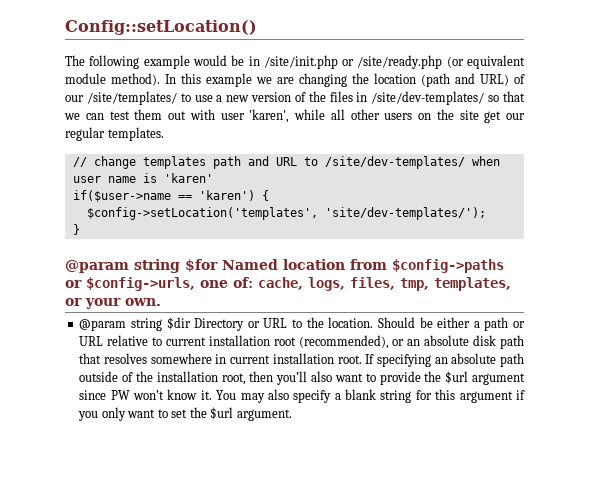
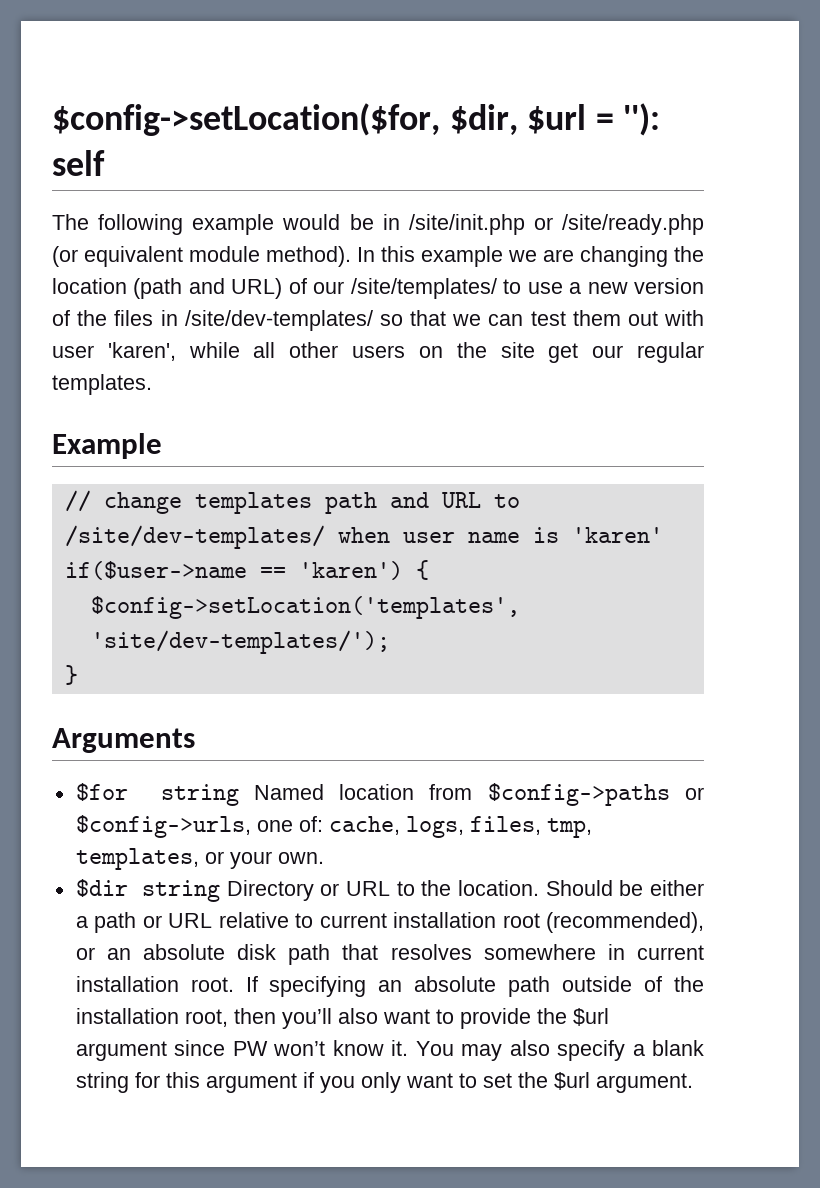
- Config::setLocation()
+ $config->setLocation($for, $dir, $url = ''): self
+ Example
- @param string $for Named location from $config->paths or $config->urls, one of: cache, logs, files, tmp, templates, or your own.
+ Arguments
+ $for string Named location from $config->paths or $config->urls, one of: cache, logs, files, tmp, templates, or your own.
- @param string $dir Directory or URL to the location.
+ $dir string Directory or URL to the location.

